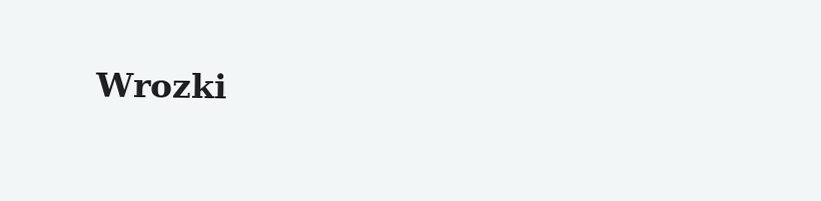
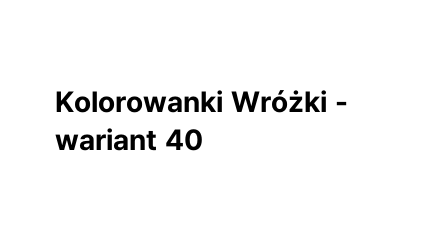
- Wrozki
+ Kolorowanki Wróżki - wariant 40

